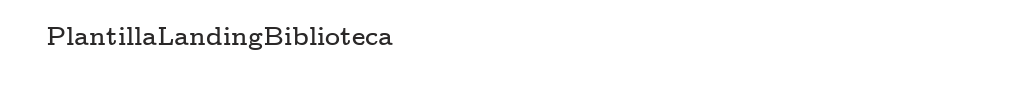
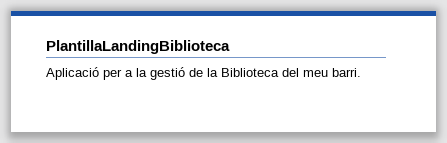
+ Aplicació per a la gestió de la Biblioteca del meu barri.

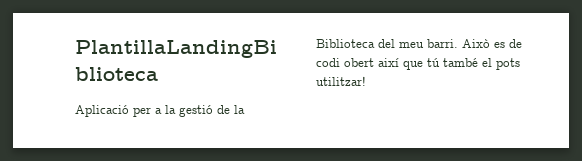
+ Això es de codi obert així que tú també el pots utilitzar!

